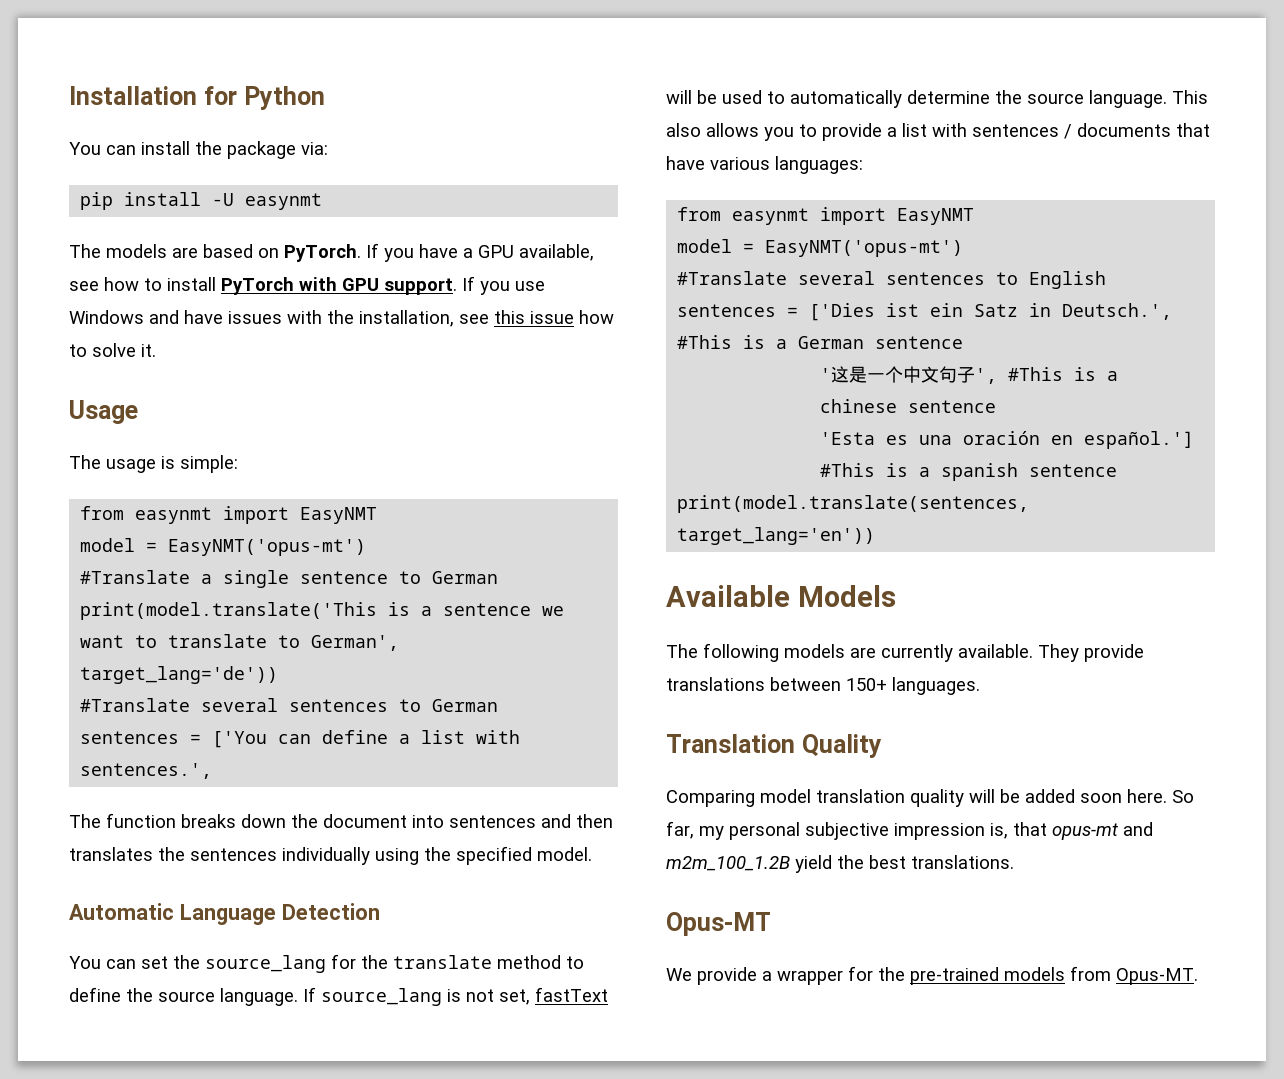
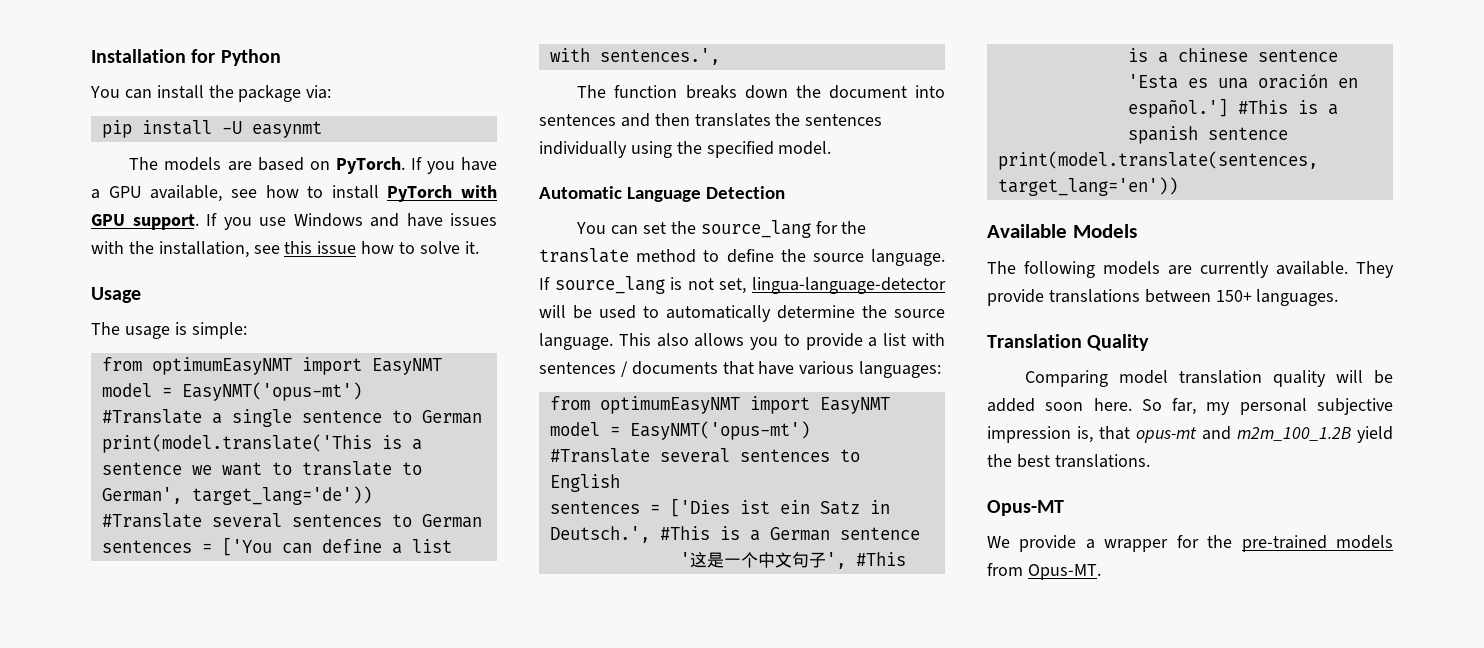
  The usage is simple:
- from easynmt import EasyNMT
+ from optimumEasyNMT import EasyNMT
- If source_lang is not set, fastText will be used to automatically determine the source language.
+ If source_lang is not set, lingua-language-detector will be used to automatically determine the source language.
  This also allows you to provide a list with sentences / documents that have various languages:
- from easynmt import EasyNMT
+ from optimumEasyNMT import EasyNMT

